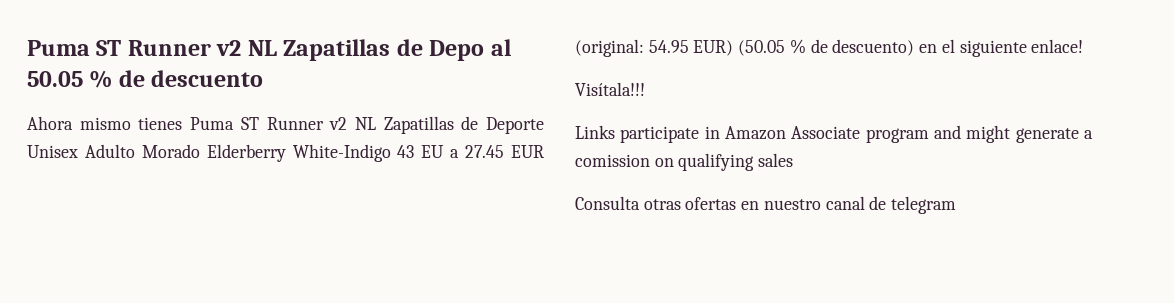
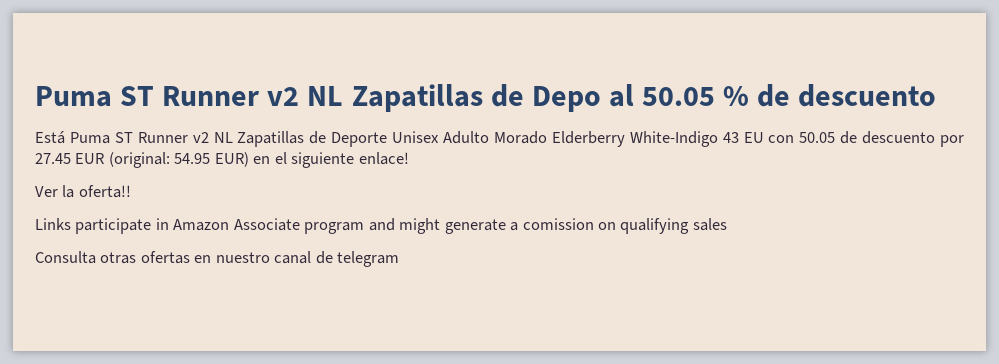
- Ahora mismo tienes Puma ST Runner v2 NL Zapatillas de Deporte Unisex Adulto Morado Elderberry White-Indigo 43 EU a 27.45 EUR (original: 54.95 EUR) (50.05 % de descuento) en el siguiente enlace!
+ Está Puma ST Runner v2 NL Zapatillas de Deporte Unisex Adulto Morado Elderberry White-Indigo 43 EU con 50.05 de descuento por 27.45 EUR (original: 54.95 EUR) en el siguiente enlace!
- Visítala!!!
+ Ver la oferta!!

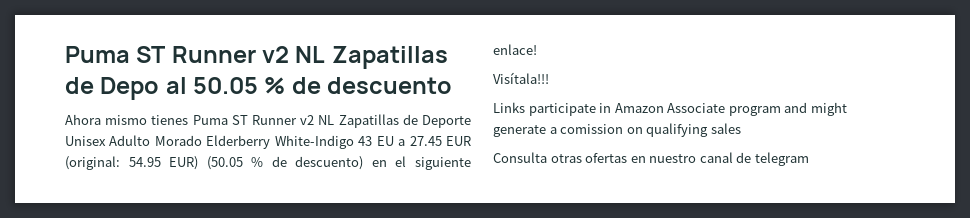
- Está Puma ST Runner v2 NL Zapatillas de Deporte Unisex Adulto Morado Elderberry White-Indigo 43 EU con 50.05 de descuento por 27.45 EUR (original: 54.95 EUR) en el siguiente enlace!
+ Ahora mismo tienes Puma ST Runner v2 NL Zapatillas de Deporte Unisex Adulto Morado Elderberry White-Indigo 43 EU a 27.45 EUR (original: 54.95 EUR) (50.05 % de descuento) en el siguiente enlace!
- Ver la oferta!!
+ Visítala!!!

